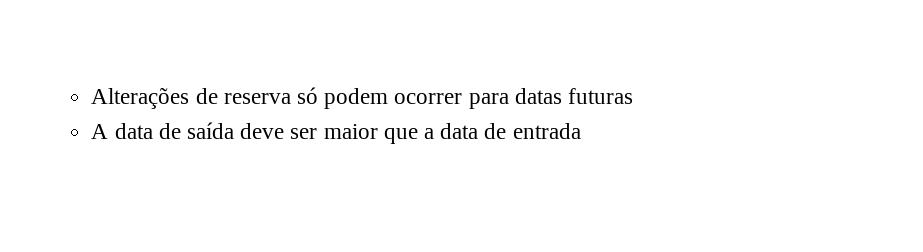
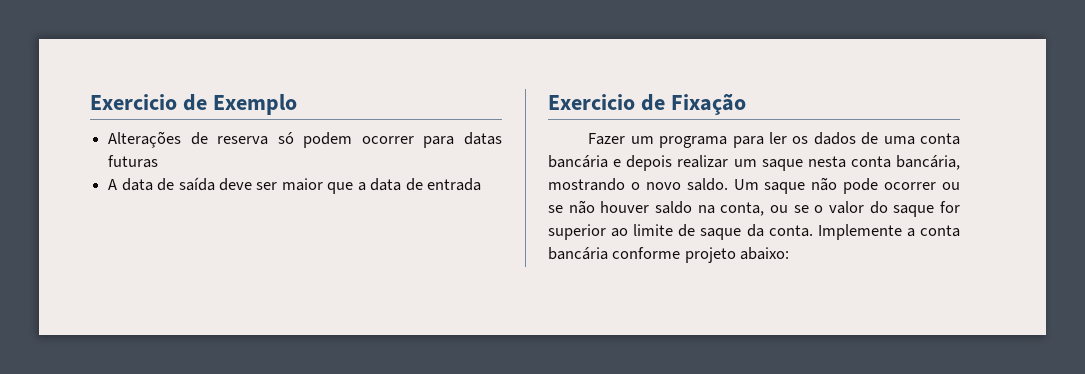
+ Exercicio de Exemplo
+ Exercicio de Fixação
+ Fazer um programa para ler os dados de uma conta bancária e depois realizar um saque nesta conta bancária, mostrando o novo saldo. Um saque não pode ocorrer ou se não houver saldo na conta, ou se o valor do saque for superior ao limite de saque da conta. Implemente a conta bancária conforme projeto abaixo:

